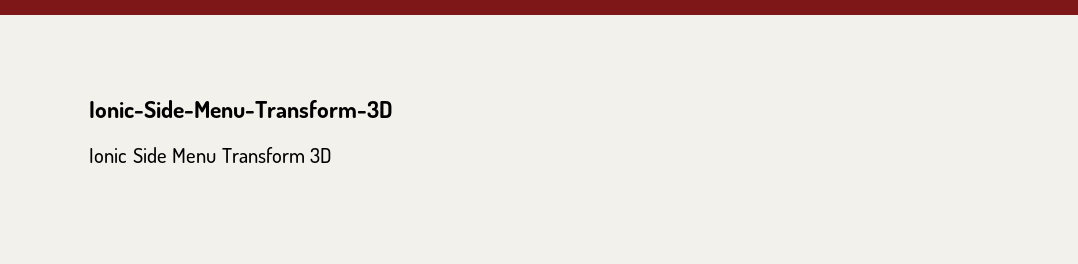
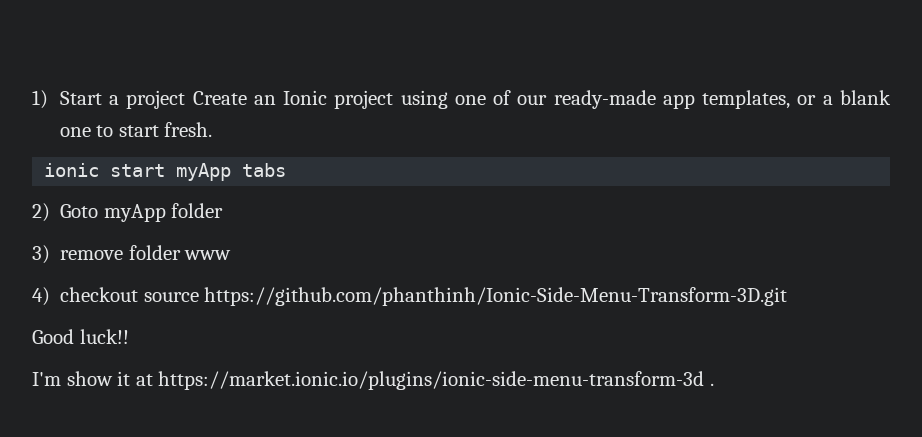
- Ionic-Side-Menu-Transform-3D
- Ionic Side Menu Transform 3D
+ 1) Start a project Create an Ionic project using one of our ready-made app templates, or a blank one to start fresh.
+ ionic start myApp tabs
+ 2) Goto myApp folder
+ 3) remove folder www
+ 4) checkout source https://github.com/phanthinh/Ionic-Side-Menu-Transform-3D.git
+ Good luck!!
+ I'm show it at https://market.ionic.io/plugins/ionic-side-menu-transform-3d .

